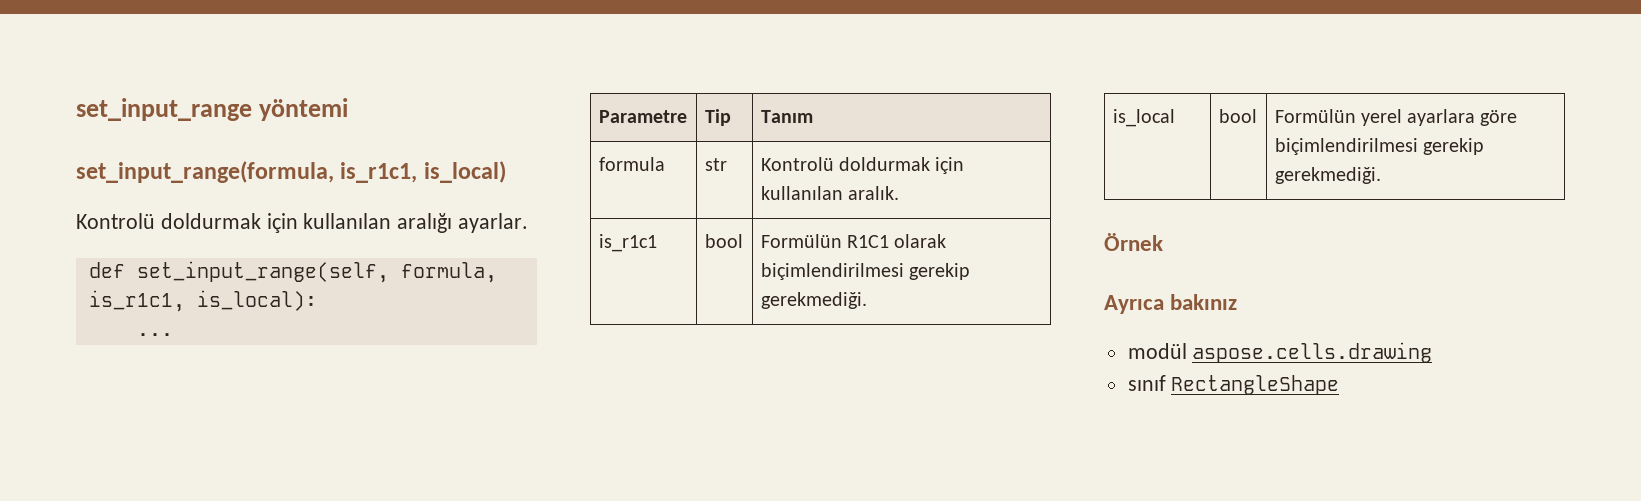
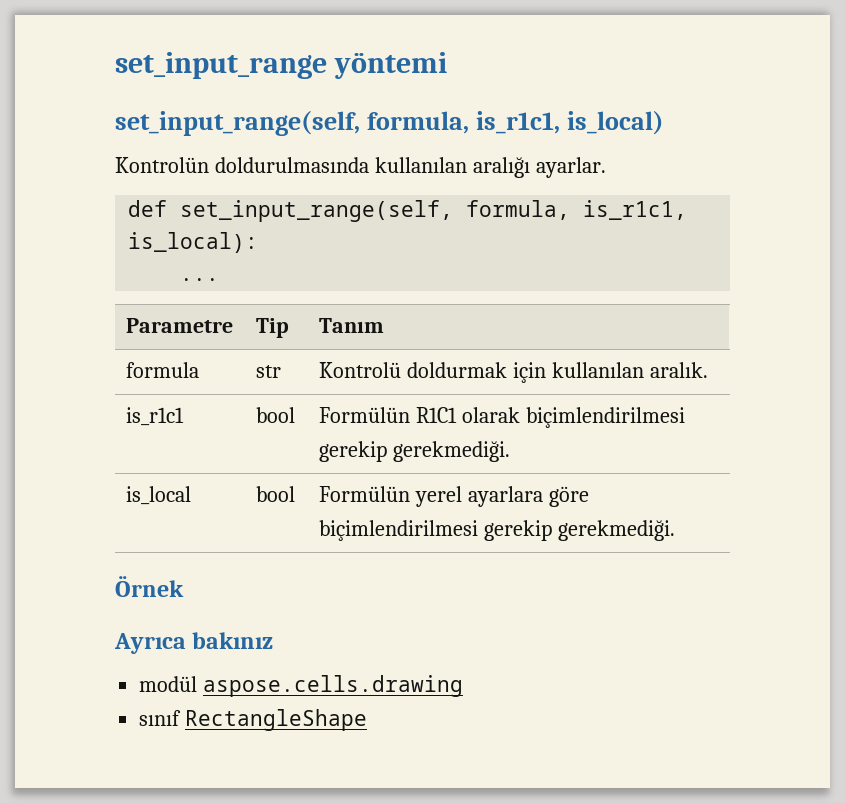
- set_input_range(formula, is_r1c1, is_local)
+ set_input_range(self, formula, is_r1c1, is_local)
- Kontrolü doldurmak için kullanılan aralığı ayarlar.
+ Kontrolün doldurulmasında kullanılan aralığı ayarlar.

